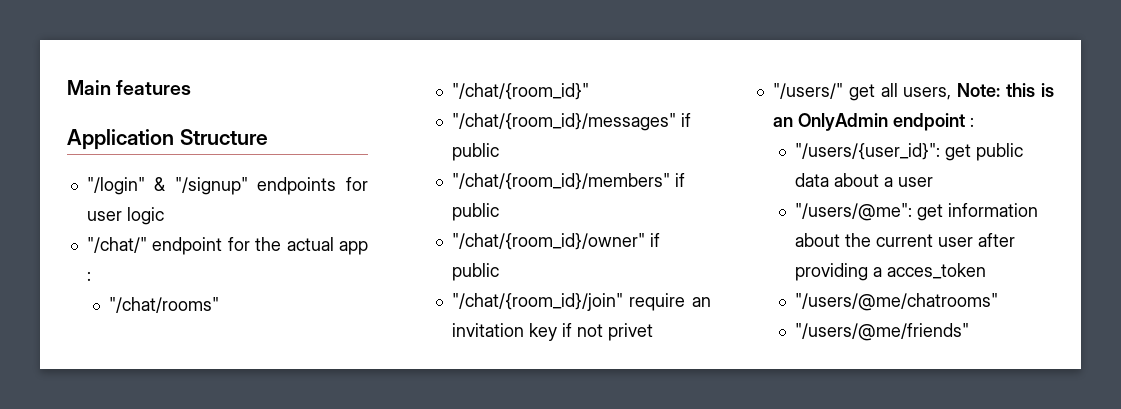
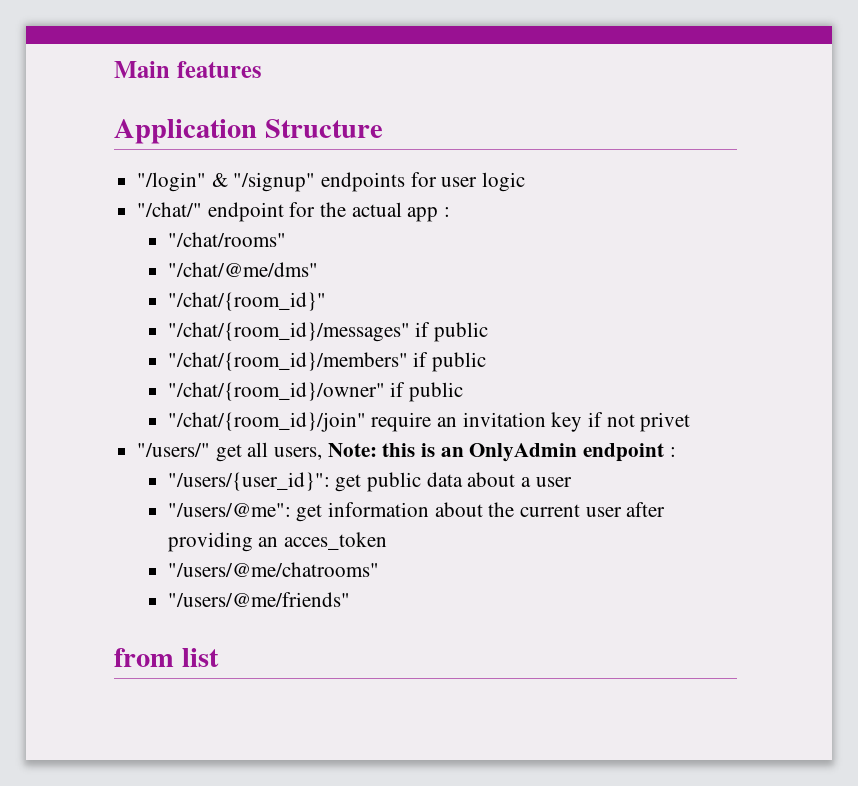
+ "/chat/@me/dms"
- "/users/@me": get information about the current user after providing a acces_token
+ "/users/@me": get information about the current user after providing an acces_token
+ from list

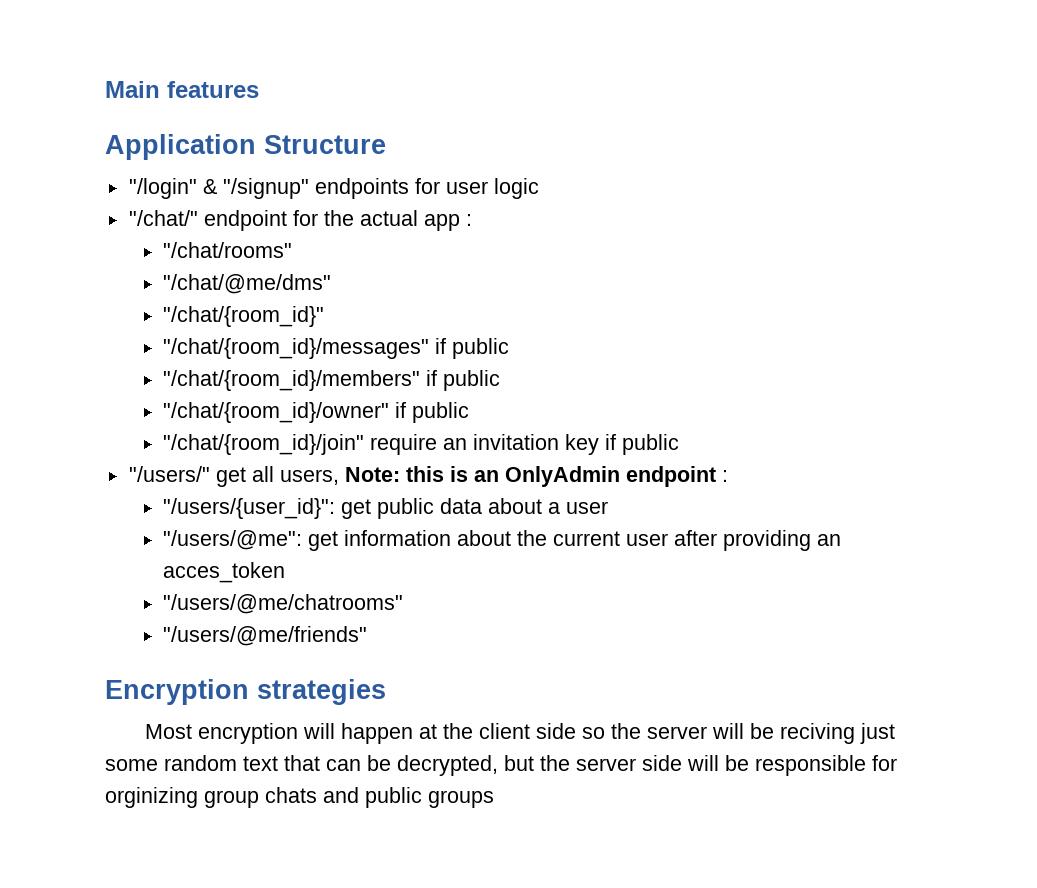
- "/chat/{room_id}/join" require an invitation key if not privet
+ "/chat/{room_id}/join" require an invitation key if public
- from list
+ Encryption strategies
+ Most encryption will happen at the client side so the server will be reciving just some random text that can be decrypted, but the server side will be responsible for orginizing group chats and public groups

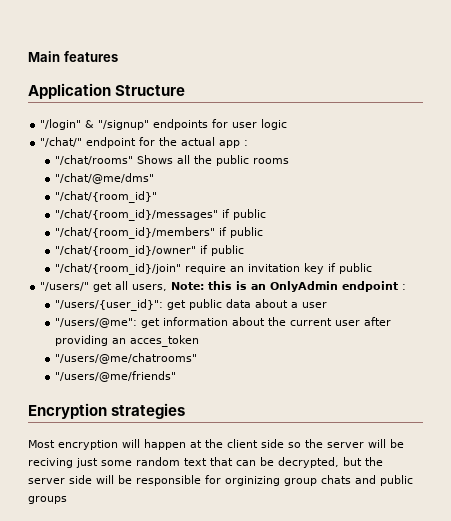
- "/chat/rooms"
+ "/chat/rooms" Shows all the public rooms

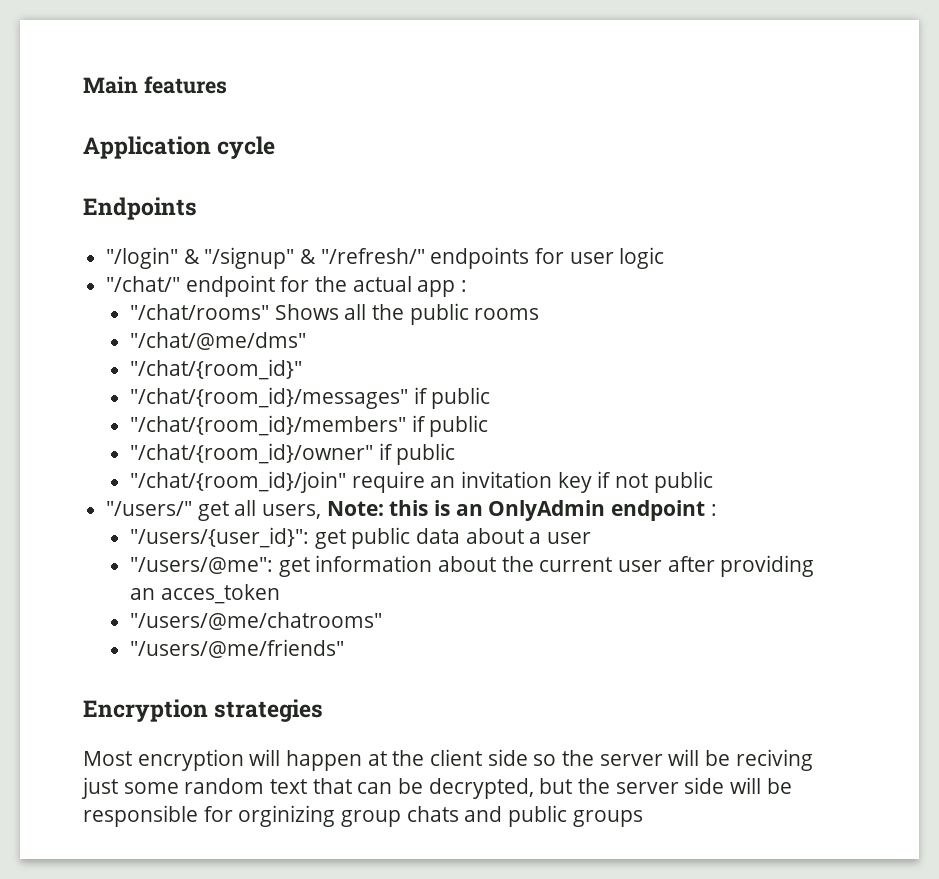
- Application Structure
+ Application cycle
+ Endpoints
- "/login" & "/signup" endpoints for user logic
+ "/login" & "/signup" & "/refresh/" endpoints for user logic
- "/chat/{room_id}/join" require an invitation key if public
+ "/chat/{room_id}/join" require an invitation key if not public

